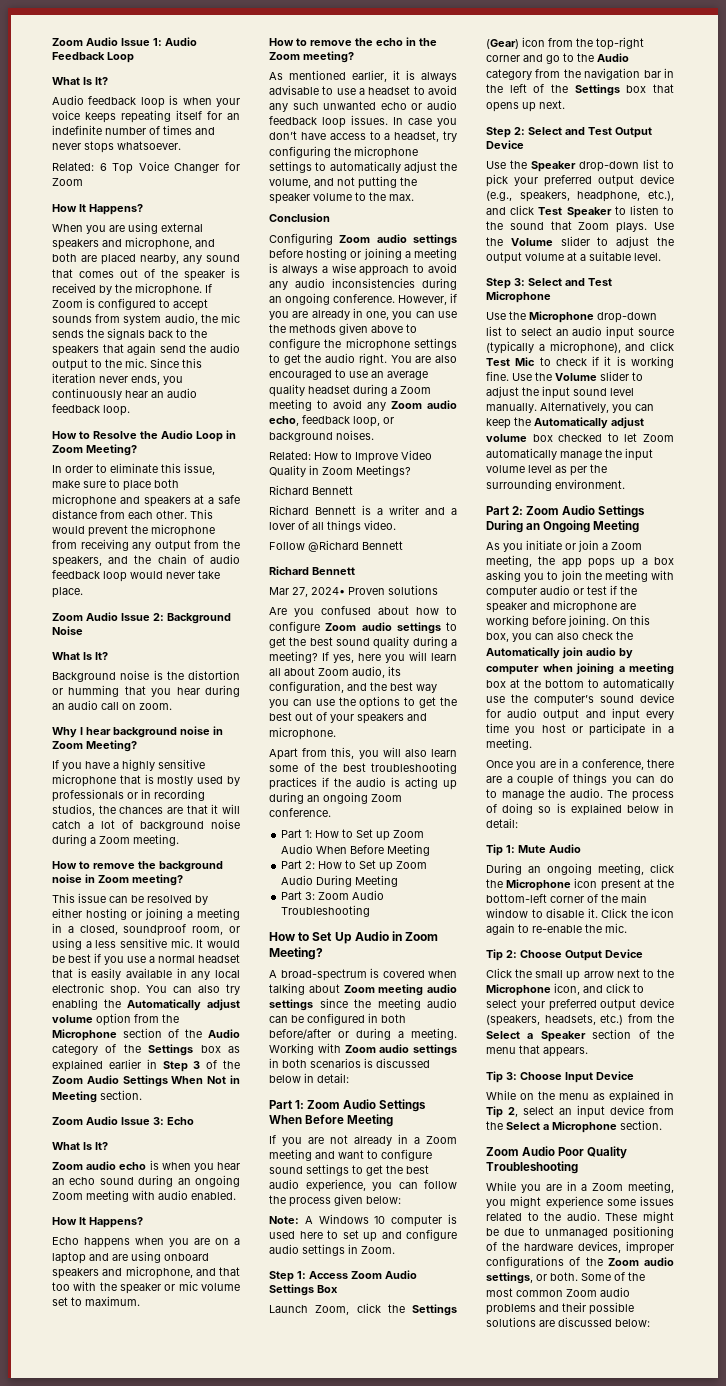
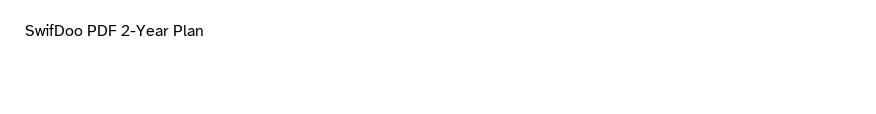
- Zoom Audio Issue 1: Audio Feedback Loop
- What Is It?
- Audio feedback loop is when your voice keeps repeating itself for an indefinite number of times and never stops whatsoever.
- Related: 6 Top Voice Changer for Zoom
- How It Happens?
- When you are using external speakers and microphone, and both are placed nearby, any sound that comes out of the speaker is received by the microphone. If Zoom is configured to accept sounds from system audio, the mic sends the signals back to the speakers that again send the audio output to the mic. Since this iteration never ends, you continuously hear an audio feedback loop.
- How to Resolve the Audio Loop in Zoom Meeting?
- In order to eliminate this issue, make sure to place both microphone and speakers at a safe distance from each other. This would prevent the microphone from receiving any output from the speakers, and the chain of audio feedback loop would never take place.
- Zoom Audio Issue 2: Background Noise
- What Is It?
- Background noise is the distortion or humming that you hear during an audio call on zoom.
- Why I hear background noise in Zoom Meeting?
- If you have a highly sensitive microphone that is mostly used by professionals or in recording studios, the chances are that it will catch a lot of background noise during a Zoom meeting.
- How to remove the background noise in Zoom meeting?
- This issue can be resolved by either hosting or joining a meeting in a closed, soundproof room, or using a less sensitive mic. It would be best if you use a normal headset that is easily available in any local electronic shop. You can also try enabling the Automatically adjust volume option from the Microphone section of the Audio category of the Settings box as explained earlier in Step 3 of the Zoom Audio Settings When Not in Meeting section.
- Zoom Audio Issue 3: Echo
- What Is It?
- Zoom audio echo is when you hear an echo sound during an ongoing Zoom meeting with audio enabled.
- How It Happens?
- Echo happens when you are on a laptop and are using onboard speakers and microphone, and that too with the speaker or mic volume set to maximum.
- How to remove the echo in the Zoom meeting?
- As mentioned earlier, it is always advisable to use a headset to avoid any such unwanted echo or audio feedback loop issues. In case you don’t have access to a headset, try configuring the microphone settings to automatically adjust the volume, and not putting the speaker volume to the max.
- Conclusion
- Configuring Zoom audio settings before hosting or joining a meeting is always a wise approach to avoid any audio inconsistencies during an ongoing conference. However, if you are already in one, you can use the methods given above to configure the microphone settings to get the audio right. You are also encouraged to use an average quality headset during a Zoom meeting to avoid any Zoom audio echo, feedback loop, or background noises.
- Related: How to Improve Video Quality in Zoom Meetings?
- Richard Bennett
- Richard Bennett is a writer and a lover of all things video.
- Follow @Richard Bennett
- Richard Bennett
- Mar 27, 2024• Proven solutions
- Are you confused about how to configure Zoom audio settings to get the best sound quality during a meeting? If yes, here you will learn all about Zoom audio, its configuration, and the best way you can use the options to get the best out of your speakers and microphone.
- Apart from this, you will also learn some of the best troubleshooting practices if the audio is acting up during an ongoing Zoom conference.
- Part 1: How to Set up Zoom Audio When Before Meeting
- Part 2: How to Set up Zoom Audio During Meeting
- Part 3: Zoom Audio Troubleshooting
- How to Set Up Audio in Zoom Meeting?
- A broad-spectrum is covered when talking about Zoom meeting audio settings since the meeting audio can be configured in both before/after or during a meeting. Working with Zoom audio settings in both scenarios is discussed below in detail:
- Part 1: Zoom Audio Settings When Before Meeting
- If you are not already in a Zoom meeting and want to configure sound settings to get the best audio experience, you can follow the process given below:
- Note: A Windows 10 computer is used here to set up and configure audio settings in Zoom.
- Step 1: Access Zoom Audio Settings Box
- Launch Zoom, click the Settings (Gear) icon from the top-right corner and go to the Audio category from the navigation bar in the left of the Settings box that opens up next.
- Step 2: Select and Test Output Device
- Use the Speaker drop-down list to pick your preferred output device (e.g., speakers, headphone, etc.), and click Test Speaker to listen to the sound that Zoom plays. Use the Volume slider to adjust the output volume at a suitable level.
- Step 3: Select and Test Microphone
- Use the Microphone drop-down list to select an audio input source (typically a microphone), and click Test Mic to check if it is working fine. Use the Volume slider to adjust the input sound level manually. Alternatively, you can keep the Automatically adjust volume box checked to let Zoom automatically manage the input volume level as per the surrounding environment.
- Part 2: Zoom Audio Settings During an Ongoing Meeting
- As you initiate or join a Zoom meeting, the app pops up a box asking you to join the meeting with computer audio or test if the speaker and microphone are working before joining. On this box, you can also check the Automatically join audio by computer when joining a meeting box at the bottom to automatically use the computer’s sound device for audio output and input every time you host or participate in a meeting.
- Once you are in a conference, there are a couple of things you can do to manage the audio. The process of doing so is explained below in detail:
- Tip 1: Mute Audio
- During an ongoing meeting, click the Microphone icon present at the bottom-left corner of the main window to disable it. Click the icon again to re-enable the mic.
- Tip 2: Choose Output Device
- Click the small up arrow next to the Microphone icon, and click to select your preferred output device (speakers, headsets, etc.) from the Select a Speaker section of the menu that appears.
- Tip 3: Choose Input Device
- While on the menu as explained in Tip 2, select an input device from the Select a Microphone section.
- Zoom Audio Poor Quality Troubleshooting
- While you are in a Zoom meeting, you might experience some issues related to the audio. These might be due to unmanaged positioning of the hardware devices, improper configurations of the Zoom audio settings, or both. Some of the most common Zoom audio problems and their possible solutions are discussed below:
+ SwifDoo PDF 2-Year Plan

